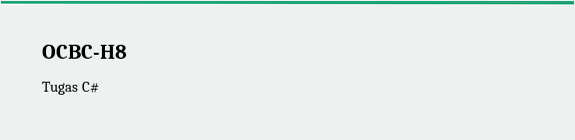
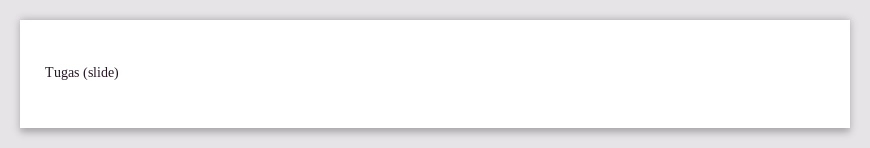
- OCBC-H8
- Tugas C#
+ Tugas (slide)

